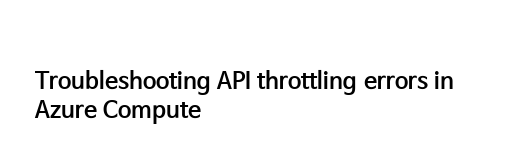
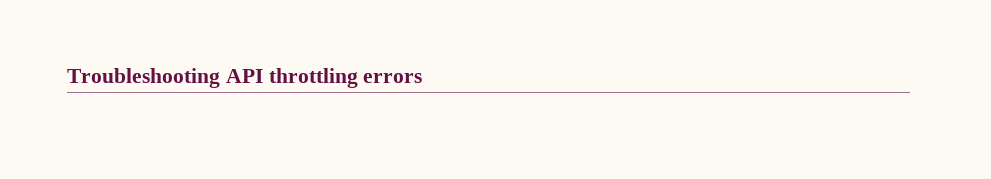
- Troubleshooting API throttling errors in Azure Compute
+ Troubleshooting API throttling errors

